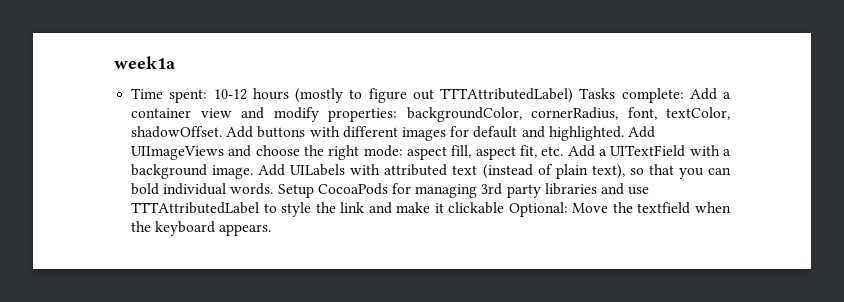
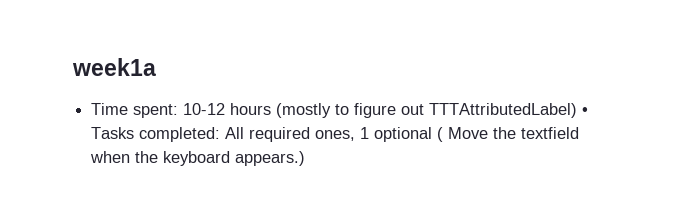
- Time spent: 10-12 hours (mostly to figure out TTTAttributedLabel) Tasks complete: Add a container view and modify properties: backgroundColor, cornerRadius, font, textColor, shadowOffset. Add buttons with different images for default and highlighted. Add UIImageViews and choose the right mode: aspect fill, aspect fit, etc. Add a UITextField with a background image. Add UILabels with attributed text (instead of plain text), so that you can bold individual words. Setup CocoaPods for managing 3rd party libraries and use TTTAttributedLabel to style the link and make it clickable Optional: Move the textfield when the keyboard appears.
+ Time spent: 10-12 hours (mostly to figure out TTTAttributedLabel) • Tasks completed: All required ones, 1 optional ( Move the textfield when the keyboard appears.)

